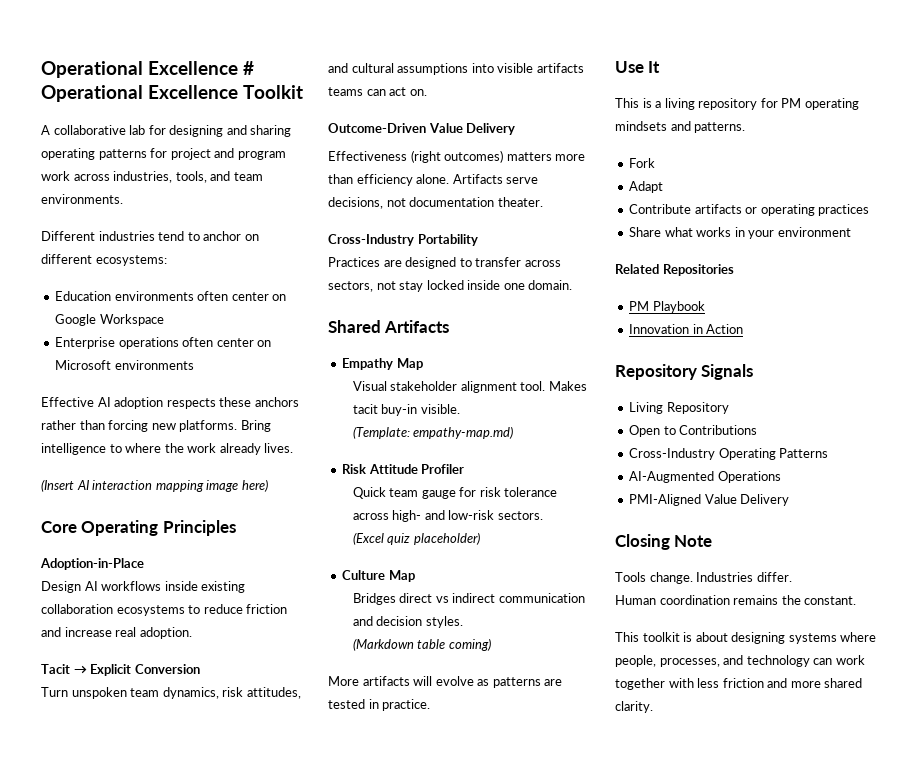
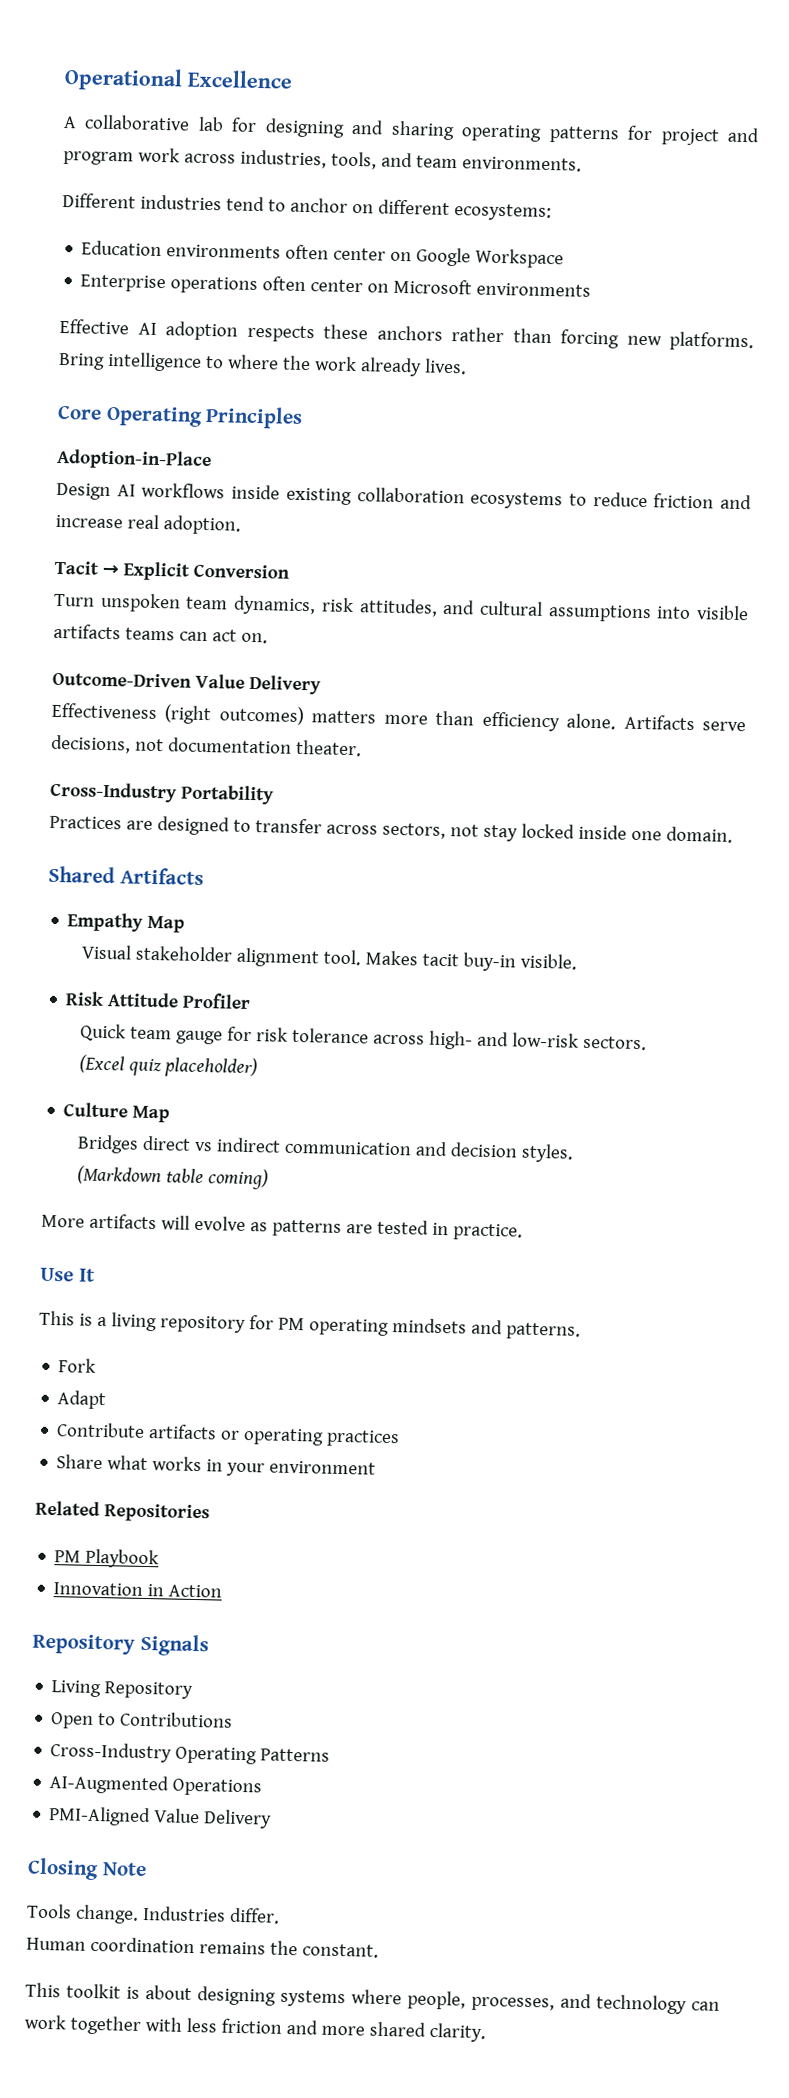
- Operational Excellence # Operational Excellence Toolkit
+ Operational Excellence
- (Insert AI interaction mapping image here)
- (Template: empathy-map.md)

